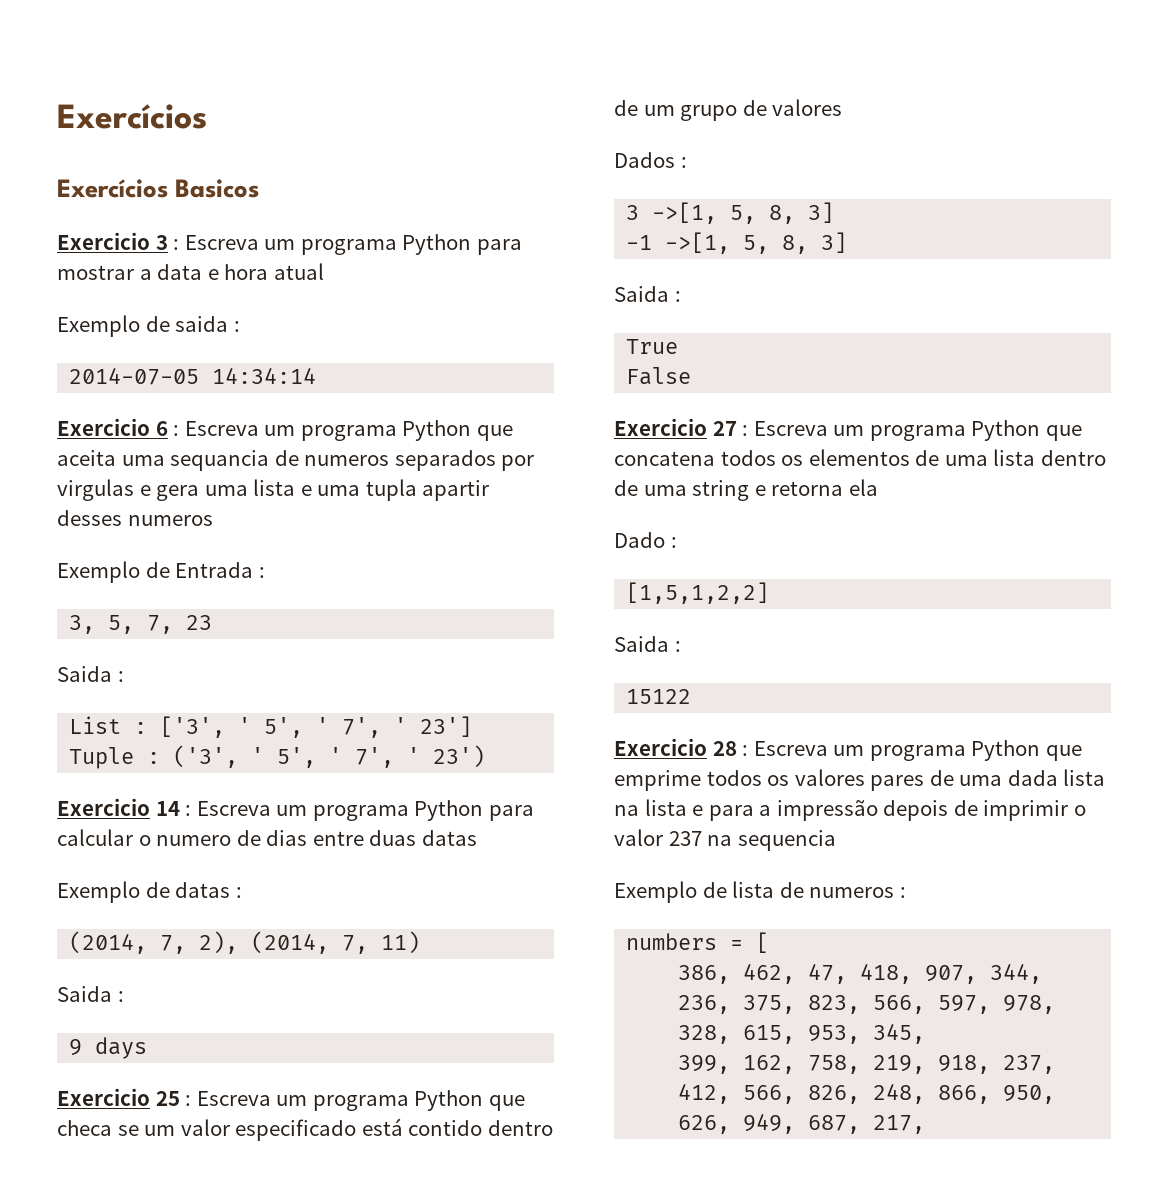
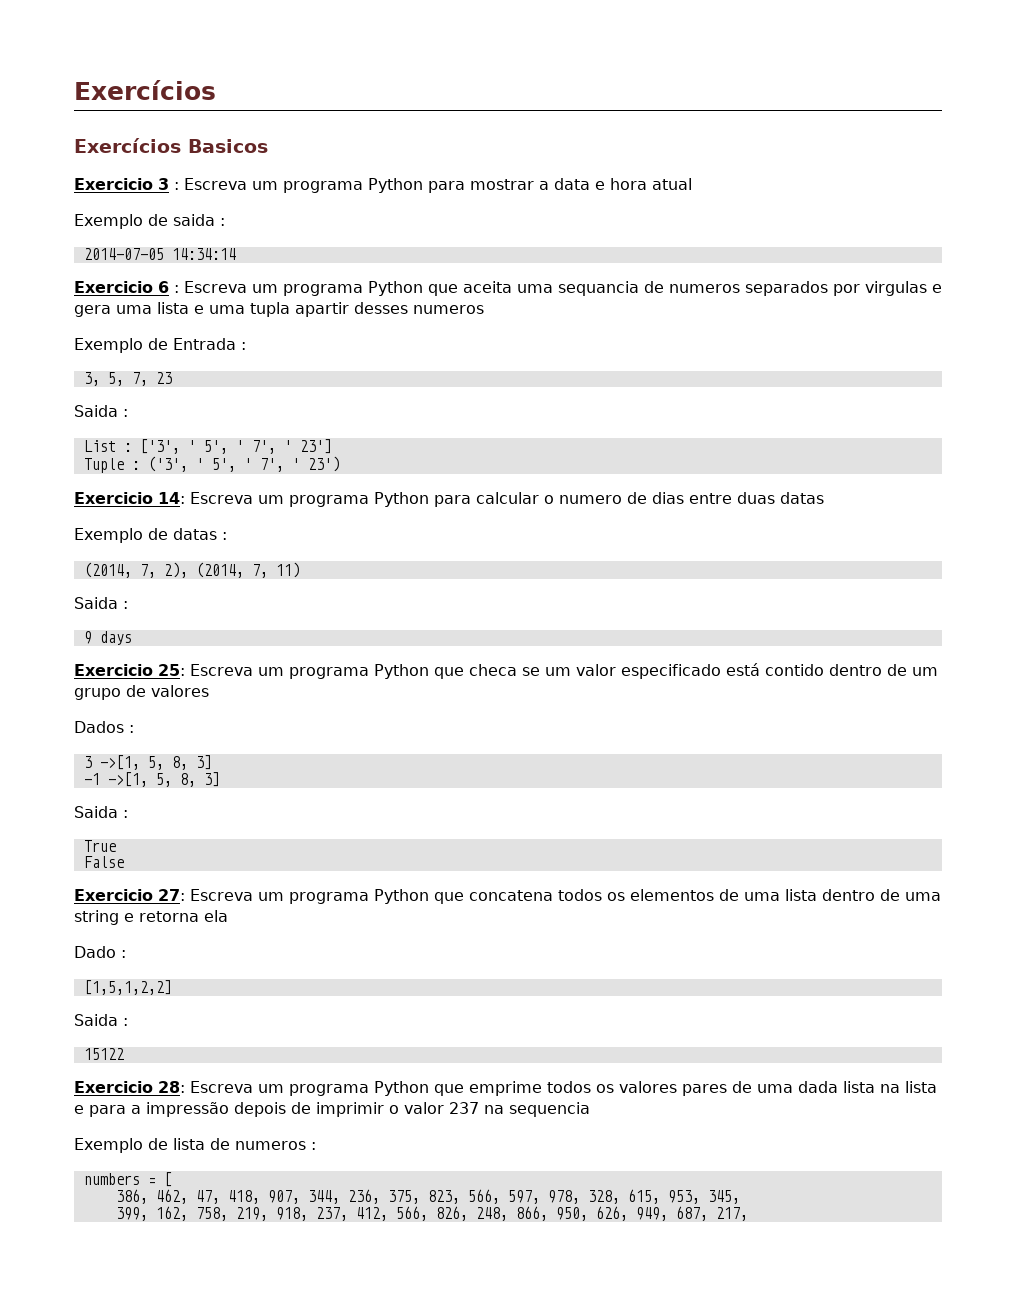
- Exercicio 14 : Escreva um programa Python para calcular o numero de dias entre duas datas
+ Exercicio 14: Escreva um programa Python para calcular o numero de dias entre duas datas
- Exercicio 25 : Escreva um programa Python que checa se um valor especificado está contido dentro de um grupo de valores
+ Exercicio 25: Escreva um programa Python que checa se um valor especificado está contido dentro de um grupo de valores
- Exercicio 27 : Escreva um programa Python que concatena todos os elementos de uma lista dentro de uma string e retorna ela
+ Exercicio 27: Escreva um programa Python que concatena todos os elementos de uma lista dentro de uma string e retorna ela
- Exercicio 28 : Escreva um programa Python que emprime todos os valores pares de uma dada lista na lista e para a impressão depois de imprimir o valor 237 na sequencia
+ Exercicio 28: Escreva um programa Python que emprime todos os valores pares de uma dada lista na lista e para a impressão depois de imprimir o valor 237 na sequencia

